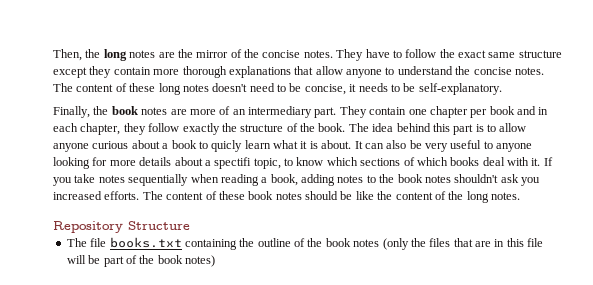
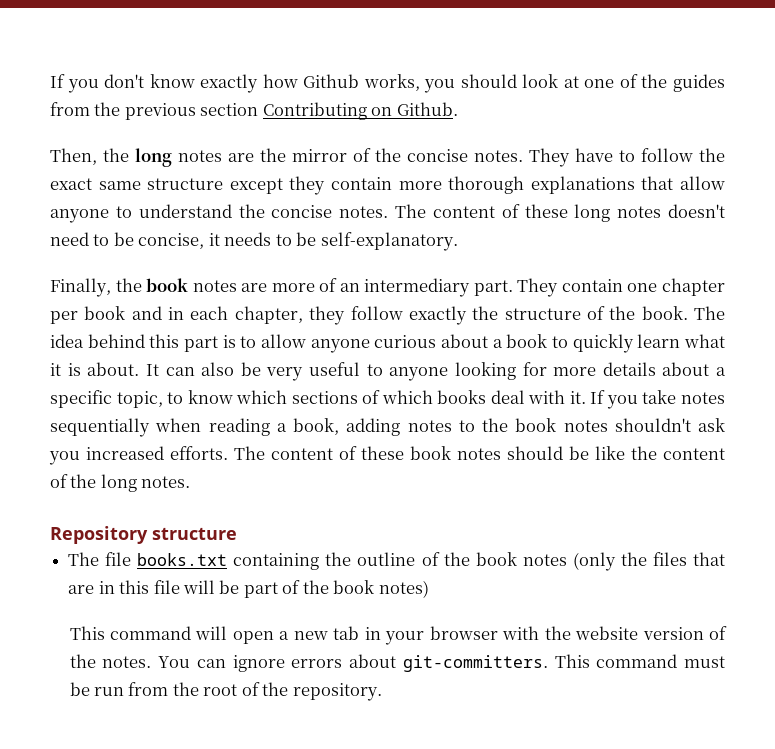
+ If you don't know exactly how Github works, you should look at one of the guides from the previous section Contributing on Github.
- The idea behind this part is to allow anyone curious about a book to quicly learn what it is about.
+ The idea behind this part is to allow anyone curious about a book to quickly learn what it is about.
- It can also be very useful to anyone looking for more details about a spectifi topic, to know which sections of which books deal with it.
+ It can also be very useful to anyone looking for more details about a specific topic, to know which sections of which books deal with it.
- Repository Structure
+ Repository structure
+ This command will open a new tab in your browser with the website version of the notes. You can ignore errors about git-committers. This command must be run from the root of the repository.

